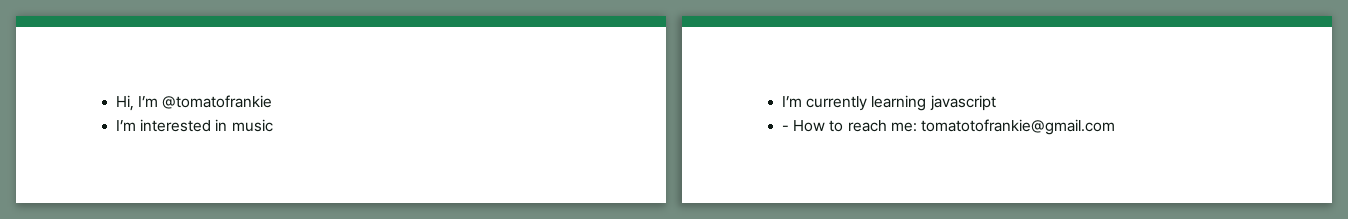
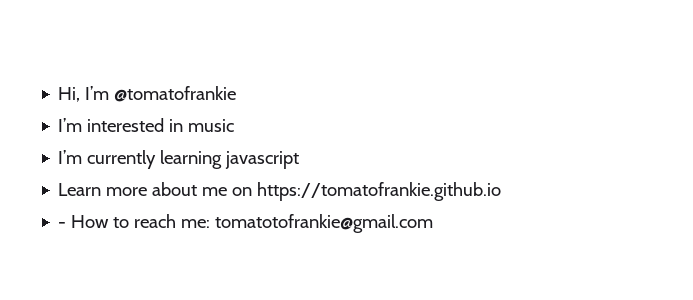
+ Learn more about me on https://tomatofrankie.github.io

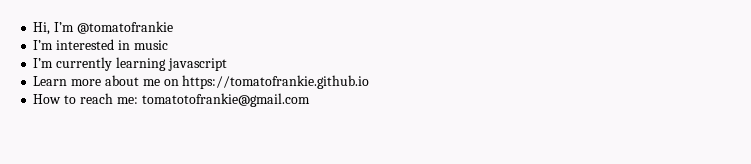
- - How to reach me: tomatotofrankie@gmail.com
+ How to reach me: tomatotofrankie@gmail.com

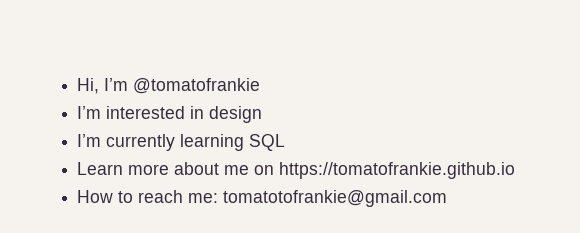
- I’m interested in music
+ I’m interested in design
- I’m currently learning javascript
+ I’m currently learning SQL

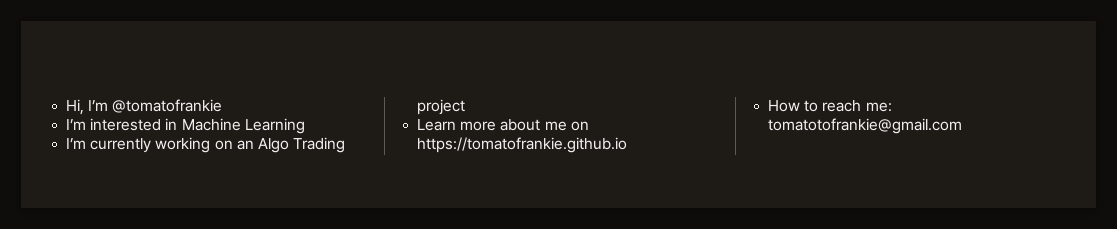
- I’m interested in design
+ I’m interested in Machine Learning
- I’m currently learning SQL
+ I’m currently working on an Algo Trading project

